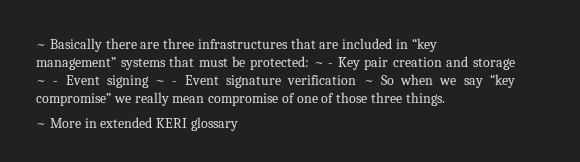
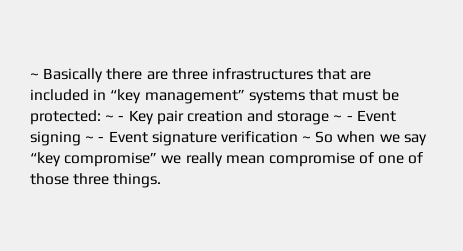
- ~ More in extended KERI glossary

